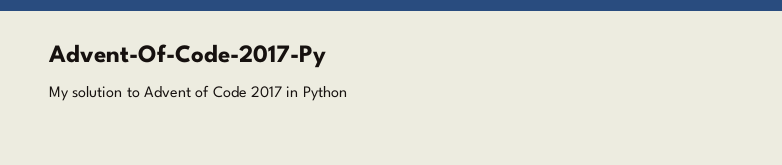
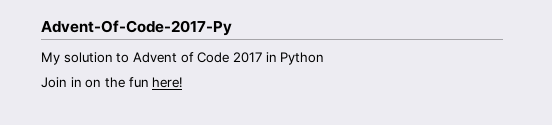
+ Join in on the fun here!

